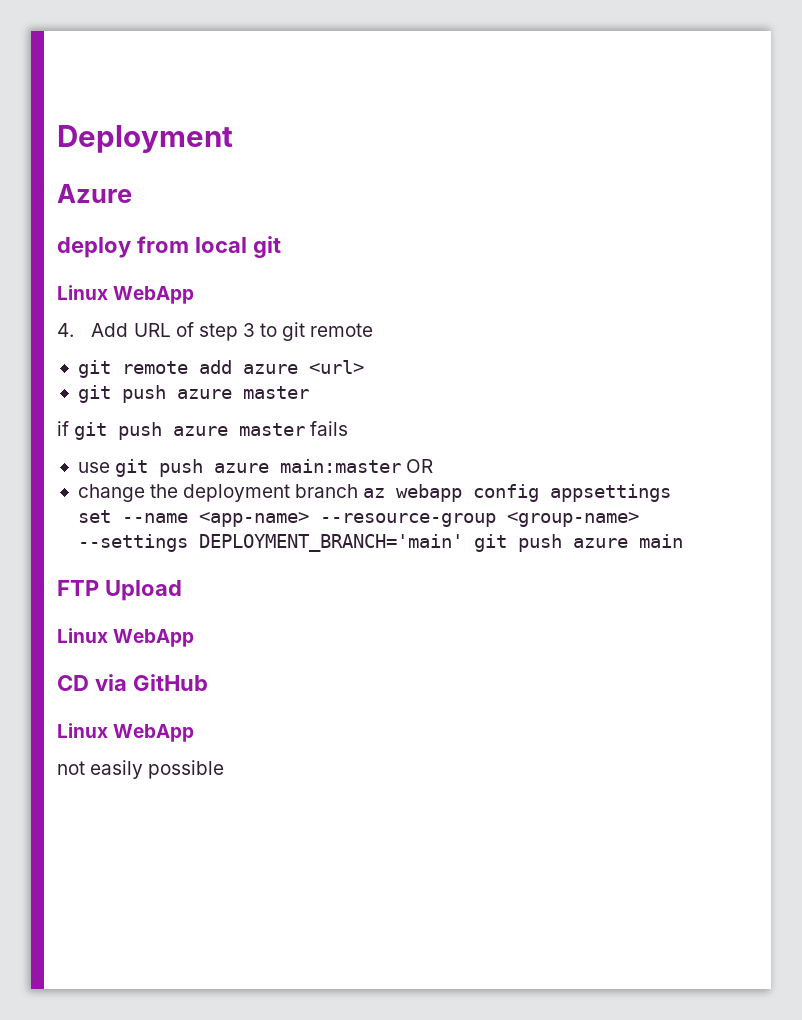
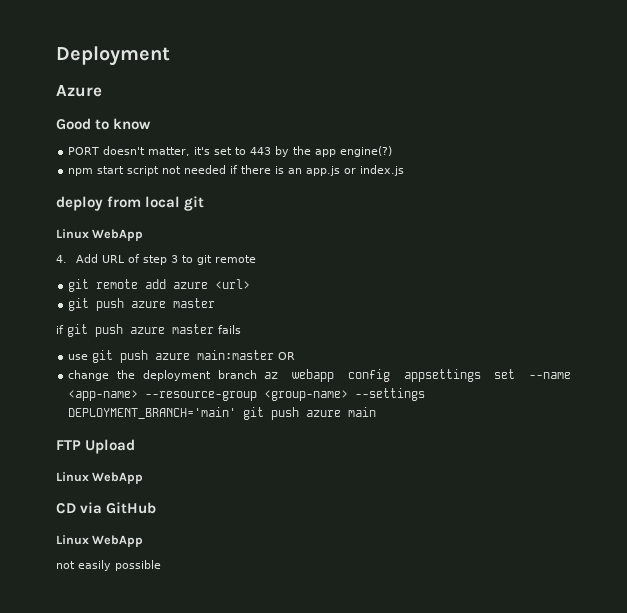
+ Good to know
+ PORT doesn't matter, it's set to 443 by the app engine(?)
+ npm start script not needed if there is an app.js or index.js

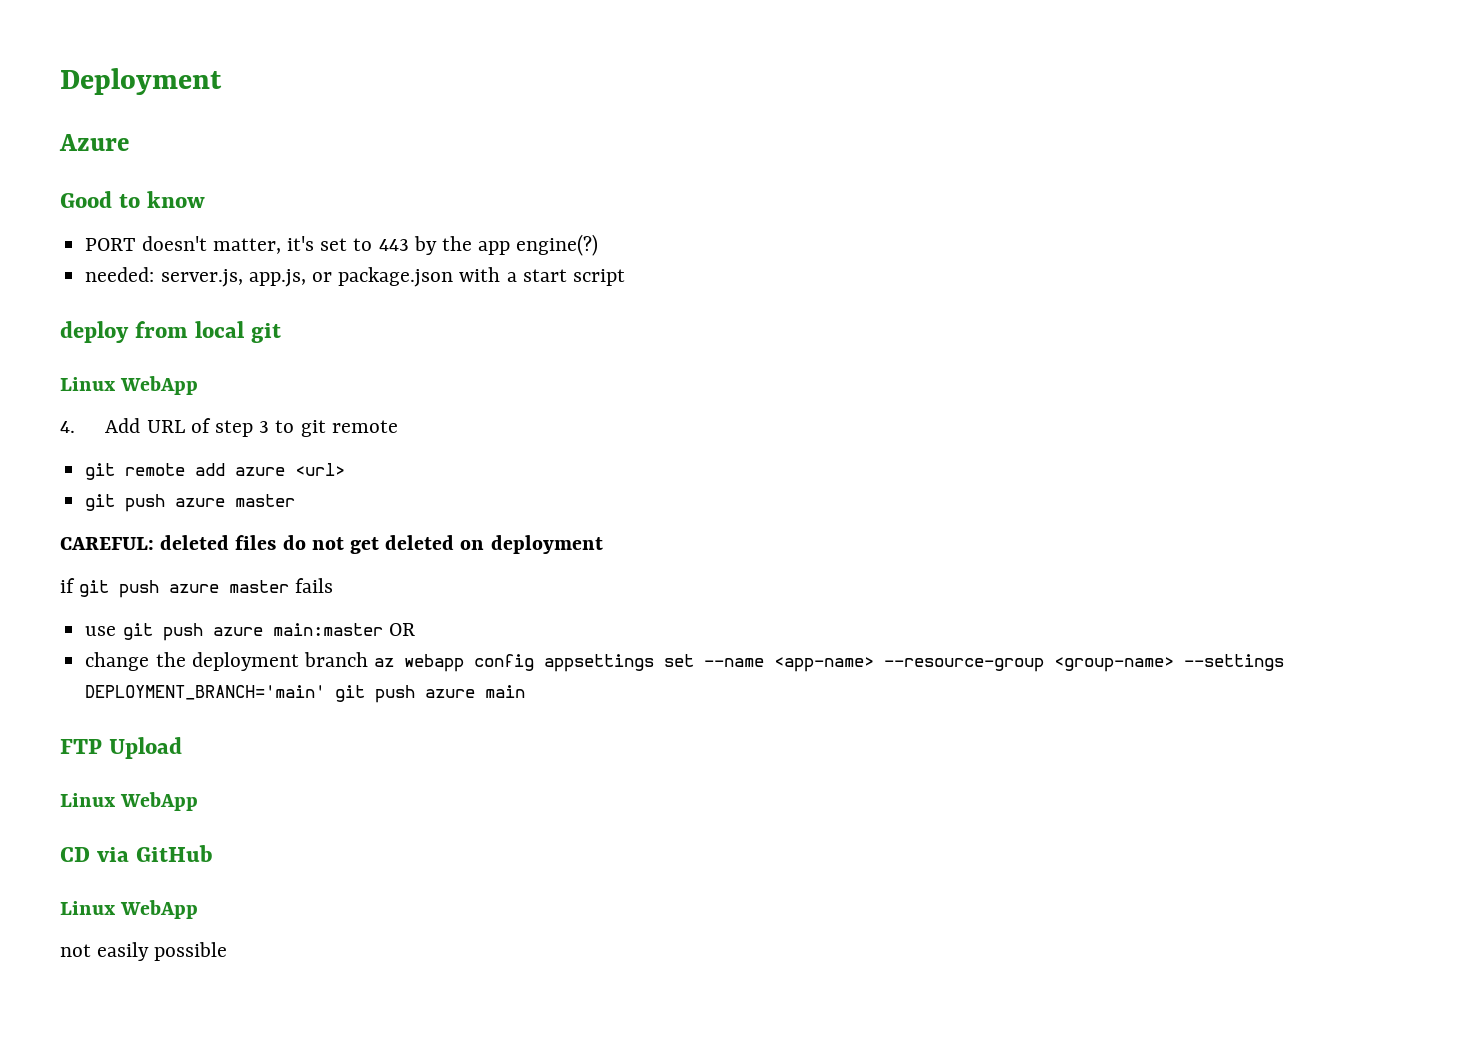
- npm start script not needed if there is an app.js or index.js
+ needed: server.js, app.js, or package.json with a start script
+ CAREFUL: deleted files do not get deleted on deployment

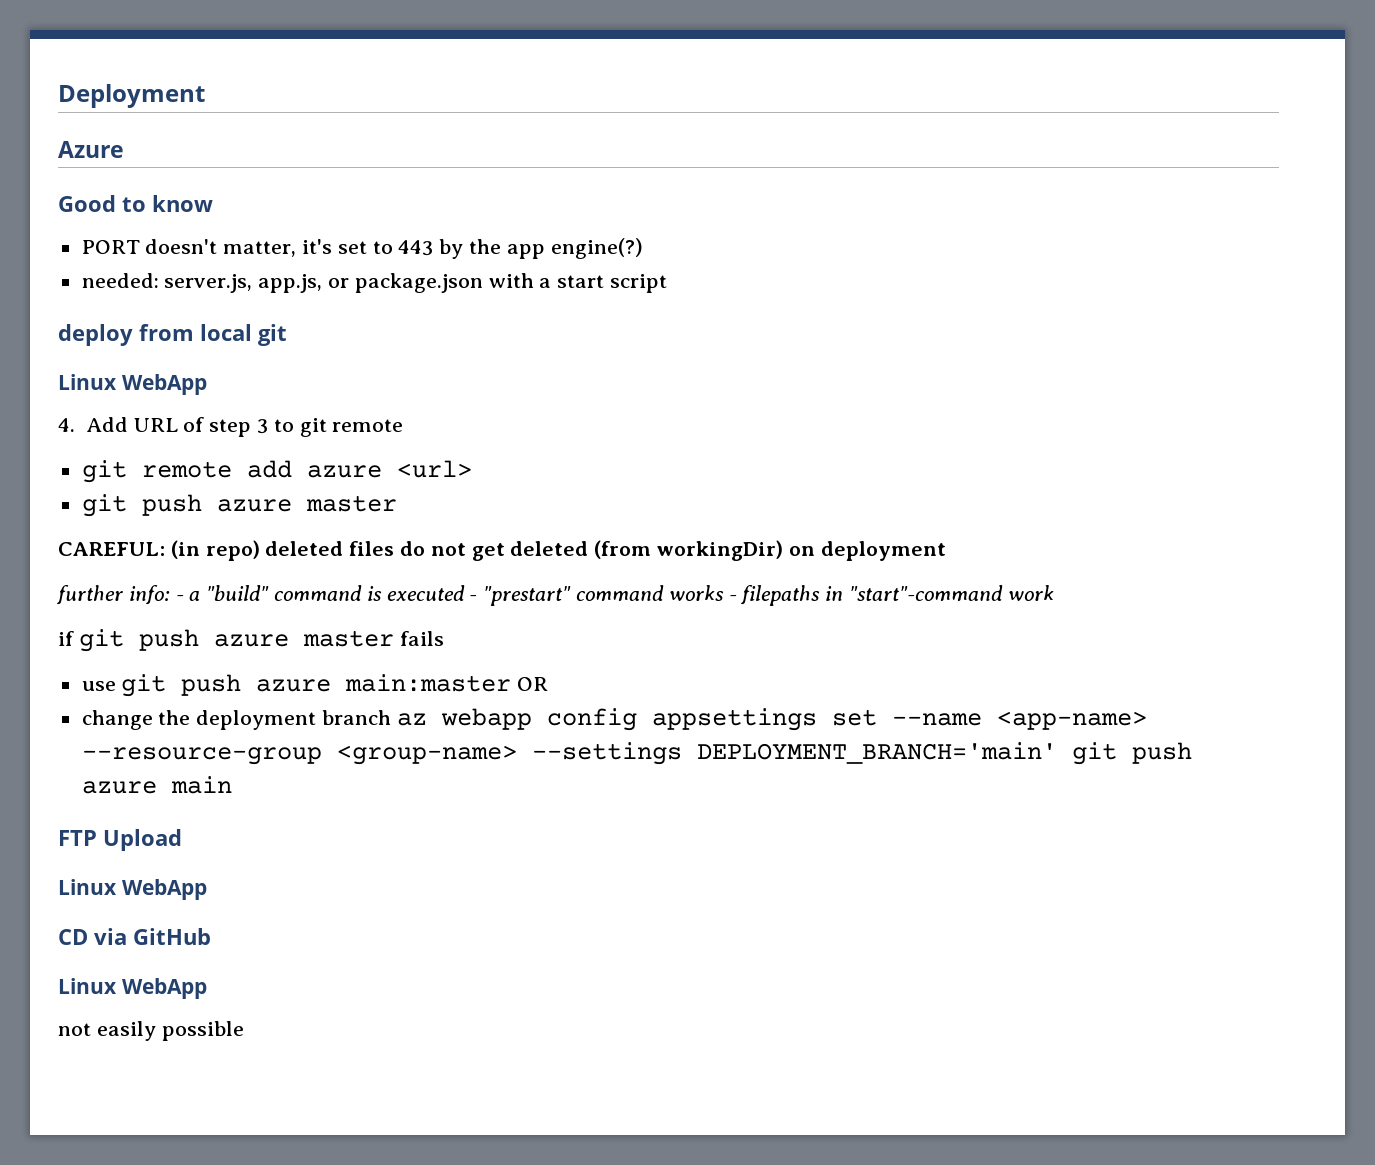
- CAREFUL: deleted files do not get deleted on deployment
+ CAREFUL: (in repo) deleted files do not get deleted (from workingDir) on deployment
+ further info: - a "build" command is executed - "prestart" command works - filepaths in "start"-command work

